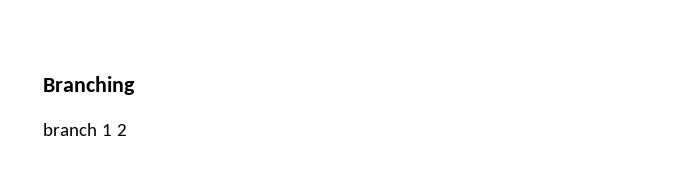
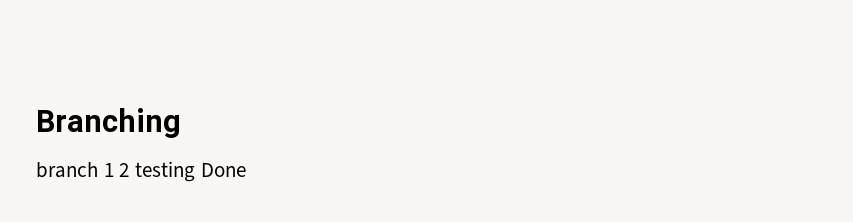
- branch 1 2
+ branch 1 2 testing Done

